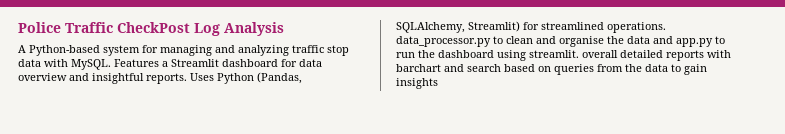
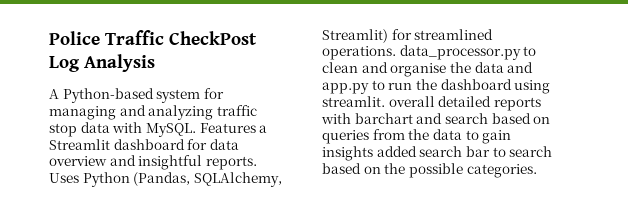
- Uses Python (Pandas, SQLAlchemy, Streamlit) for streamlined operations. data_processor.py to clean and organise the data and app.py to run the dashboard using streamlit. overall detailed reports with barchart and search based on queries from the data to gain insights
+ Uses Python (Pandas, SQLAlchemy, Streamlit) for streamlined operations. data_processor.py to clean and organise the data and app.py to run the dashboard using streamlit. overall detailed reports with barchart and search based on queries from the data to gain insights added search bar to search based on the possible categories.

